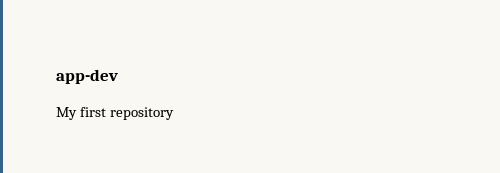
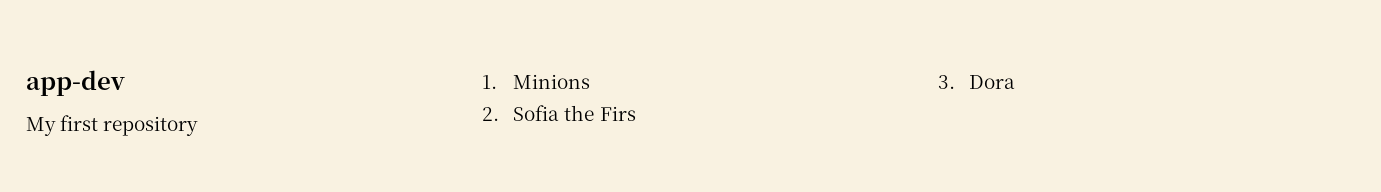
+ 1. Minions
+ 2. Sofia the Firs
+ 3. Dora

